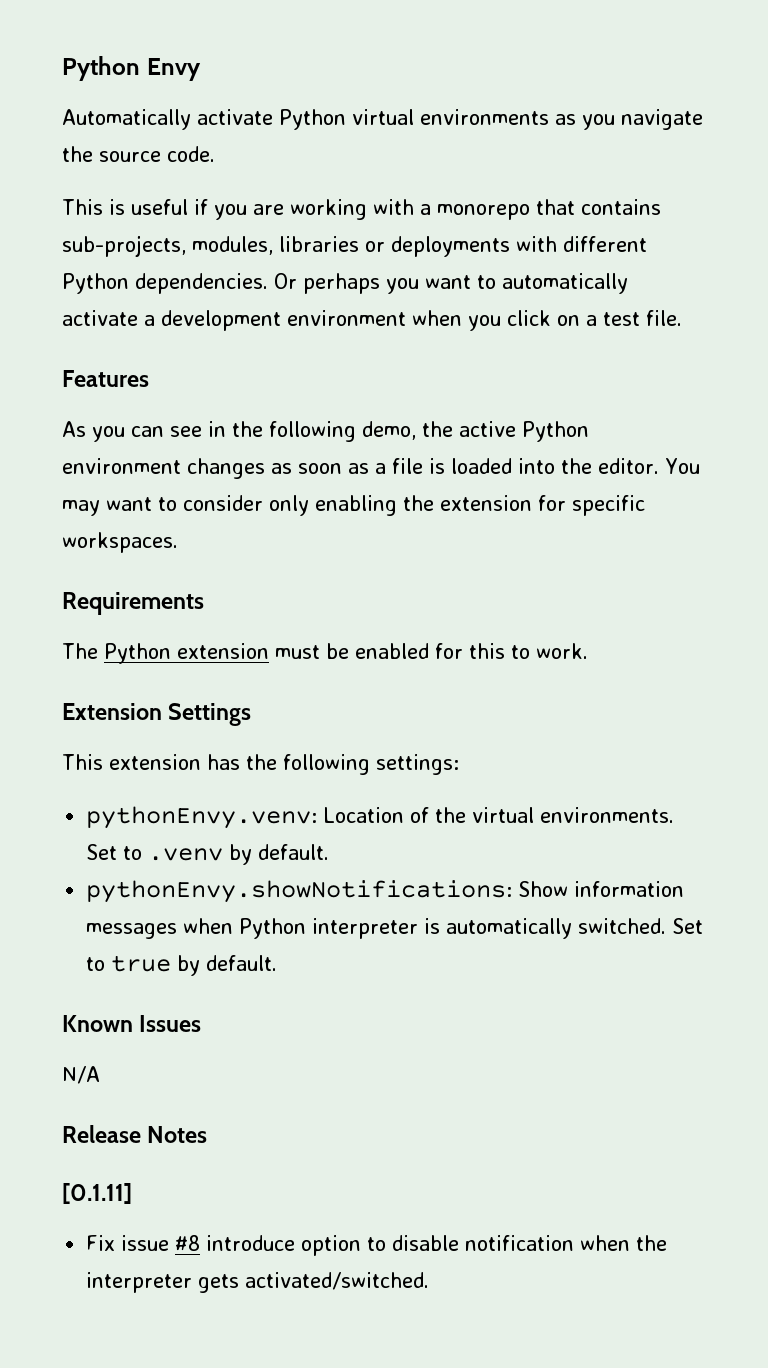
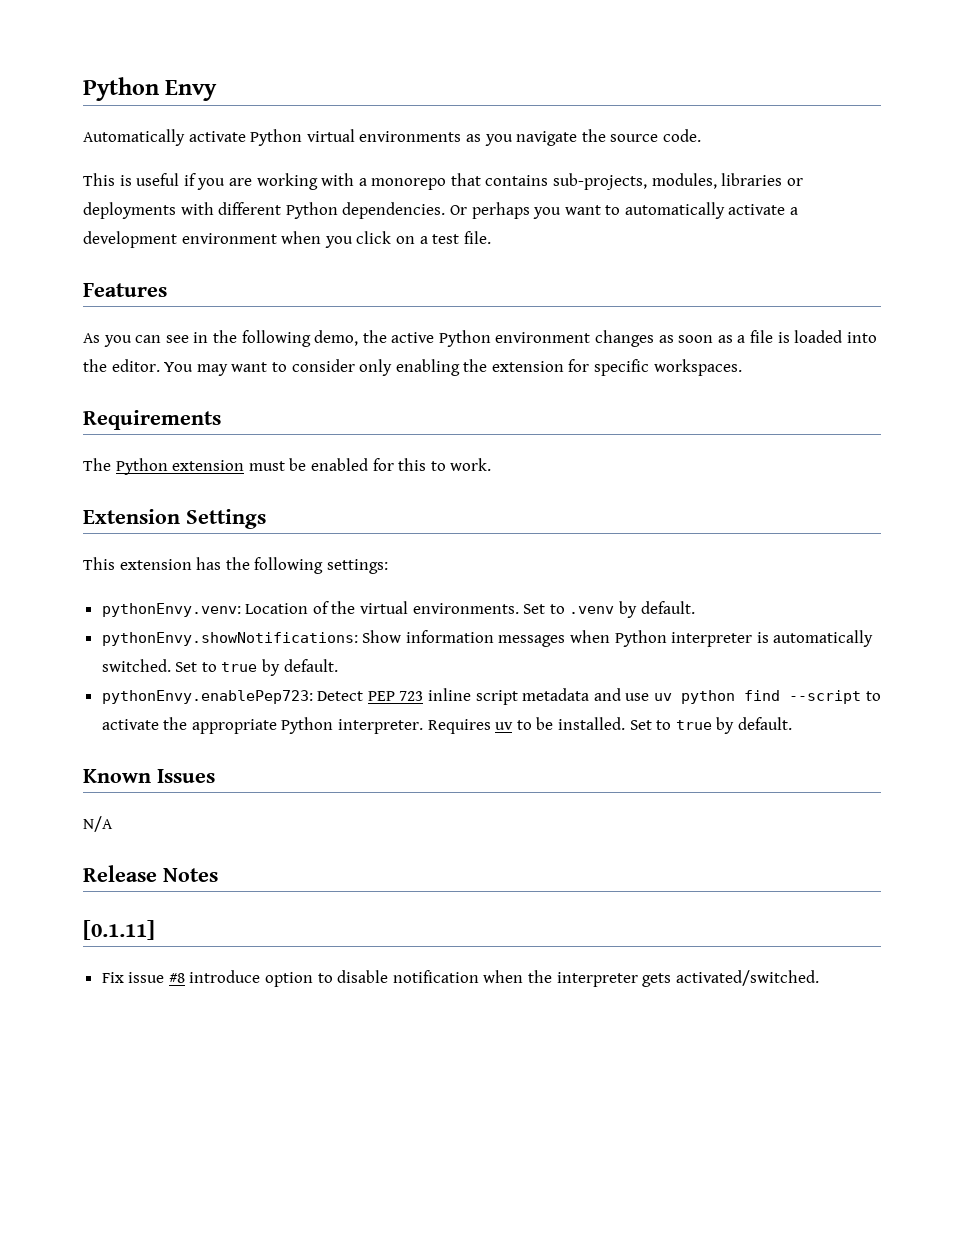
+ pythonEnvy.enablePep723: Detect PEP 723 inline script metadata and use uv python find --script to activate the appropriate Python interpreter. Requires uv to be installed. Set to true by default.

